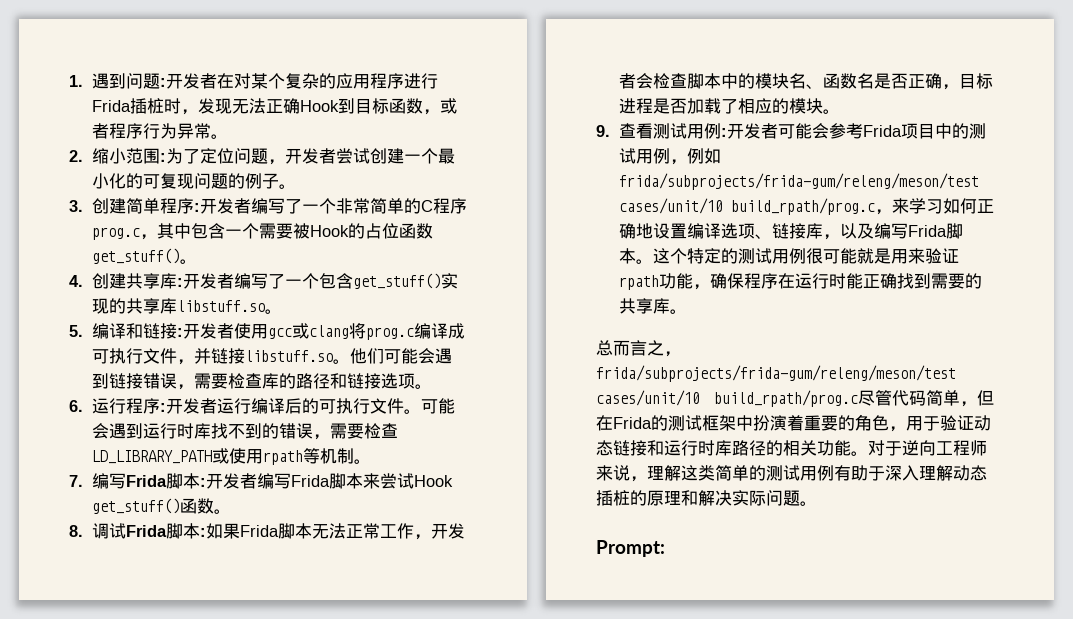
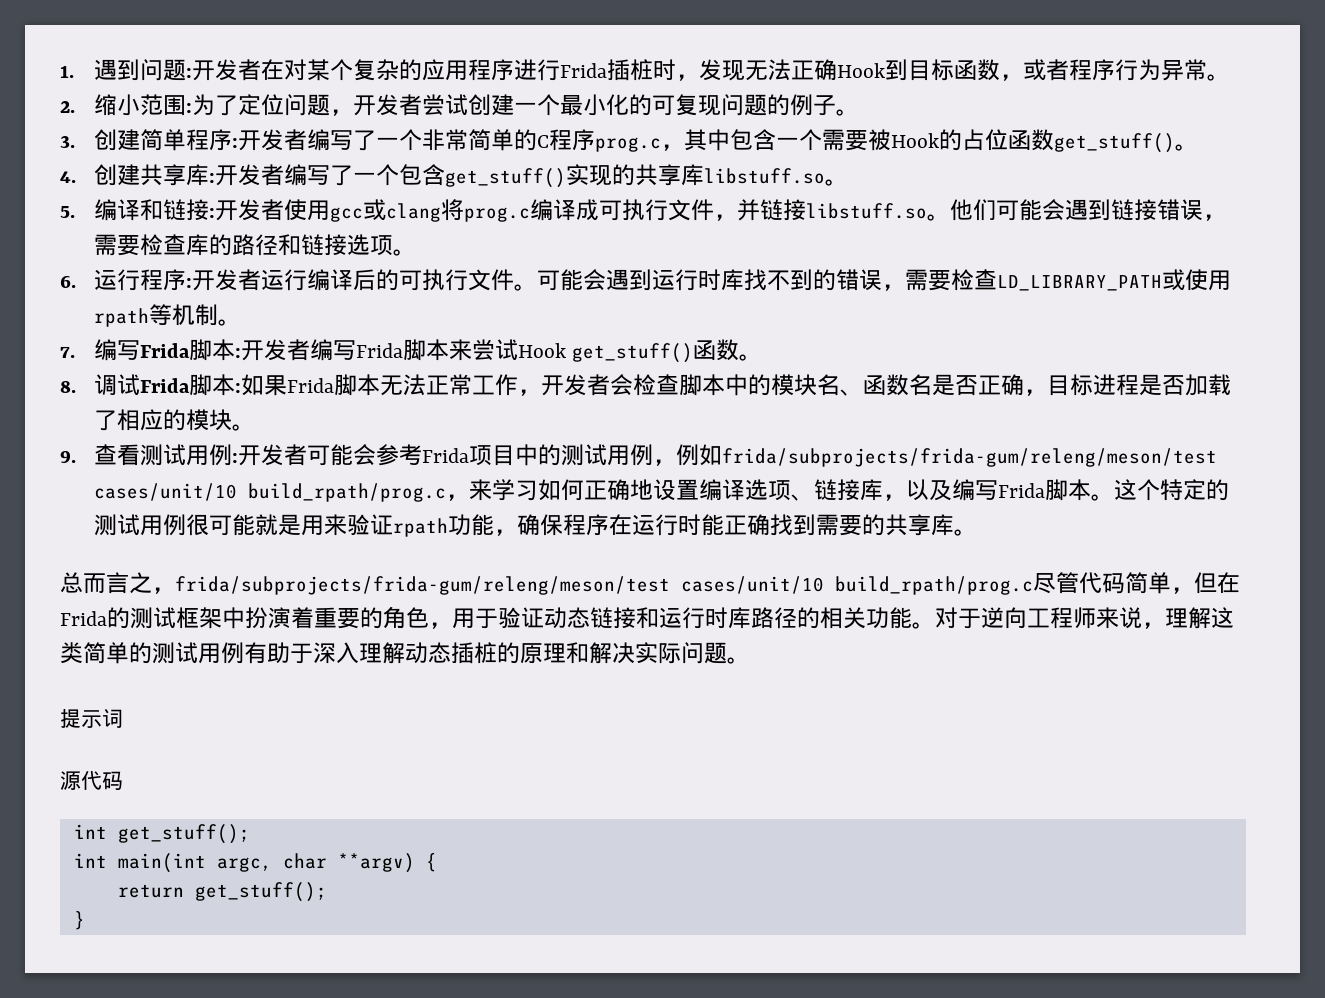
- Prompt:
+ 提示词
+ 源代码
+ int get_stuff();
+ int main(int argc, char **argv) {
+ return get_stuff();
+ }

